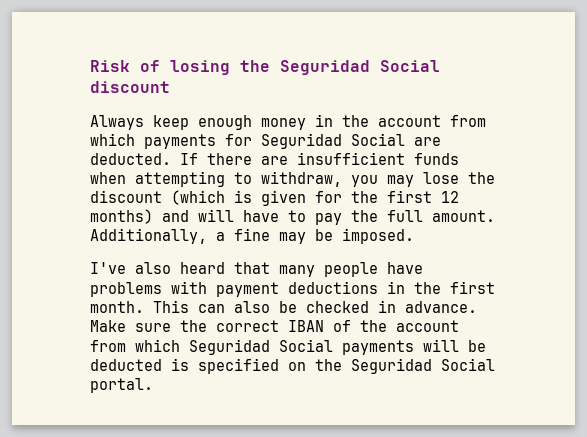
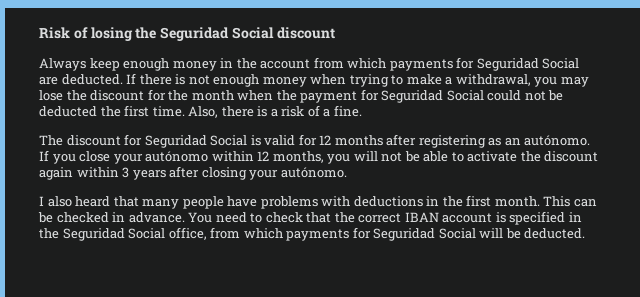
- If there are insufficient funds when attempting to withdraw, you may lose the discount (which is given for the first 12 months) and will have to pay the full amount. Additionally, a fine may be imposed.
- I've also heard that many people have problems with payment deductions in the first month.
+ If there is not enough money when trying to make a withdrawal, you may lose the discount for the month when the payment for Seguridad Social could not be deducted the first time. Also, there is a risk of a fine.
+ The discount for Seguridad Social is valid for 12 months after registering as an autónomo. If you close your autónomo within 12 months, you will not be able to activate the discount again within 3 years after closing your autónomo.
+ I also heard that many people have problems with deductions in the first month.
- This can also be checked in advance.
+ This can be checked in advance.
- Make sure the correct IBAN of the account from which Seguridad Social payments will be deducted is specified on the Seguridad Social portal.
+ You need to check that the correct IBAN account is specified in the Seguridad Social office, from which payments for Seguridad Social will be deducted.

